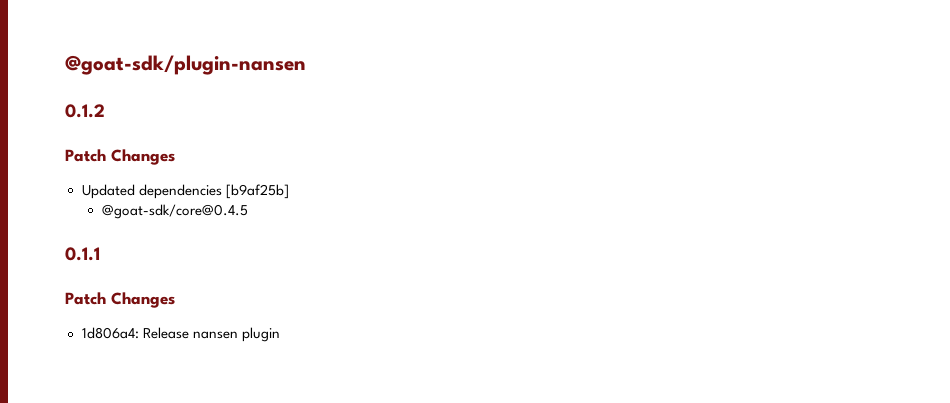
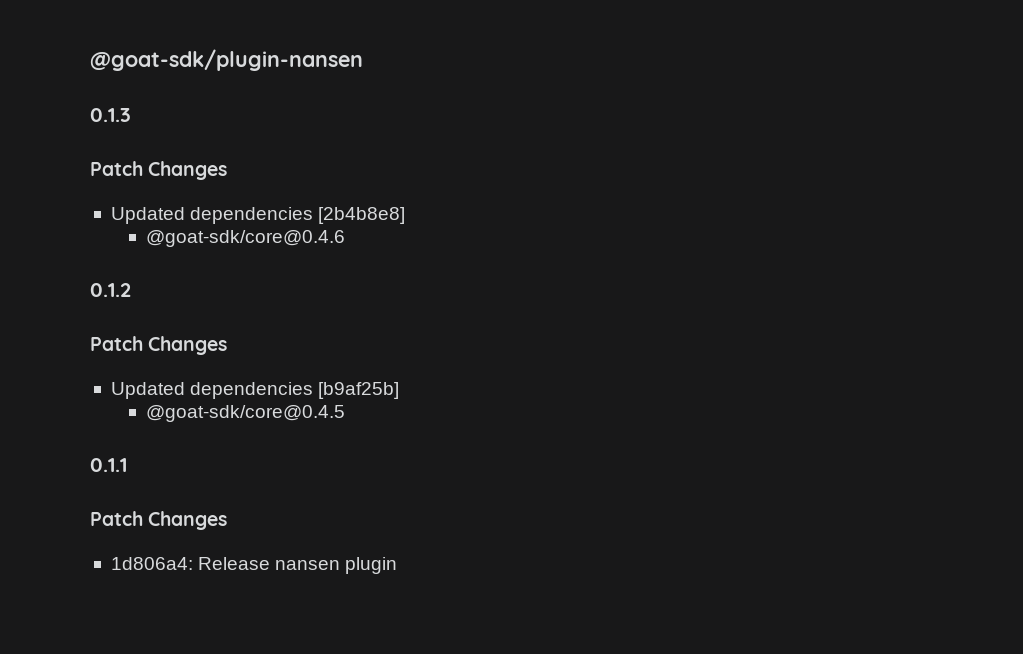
+ 0.1.3
+ Patch Changes
+ Updated dependencies [2b4b8e8]
+ @goat-sdk/core@0.4.6

